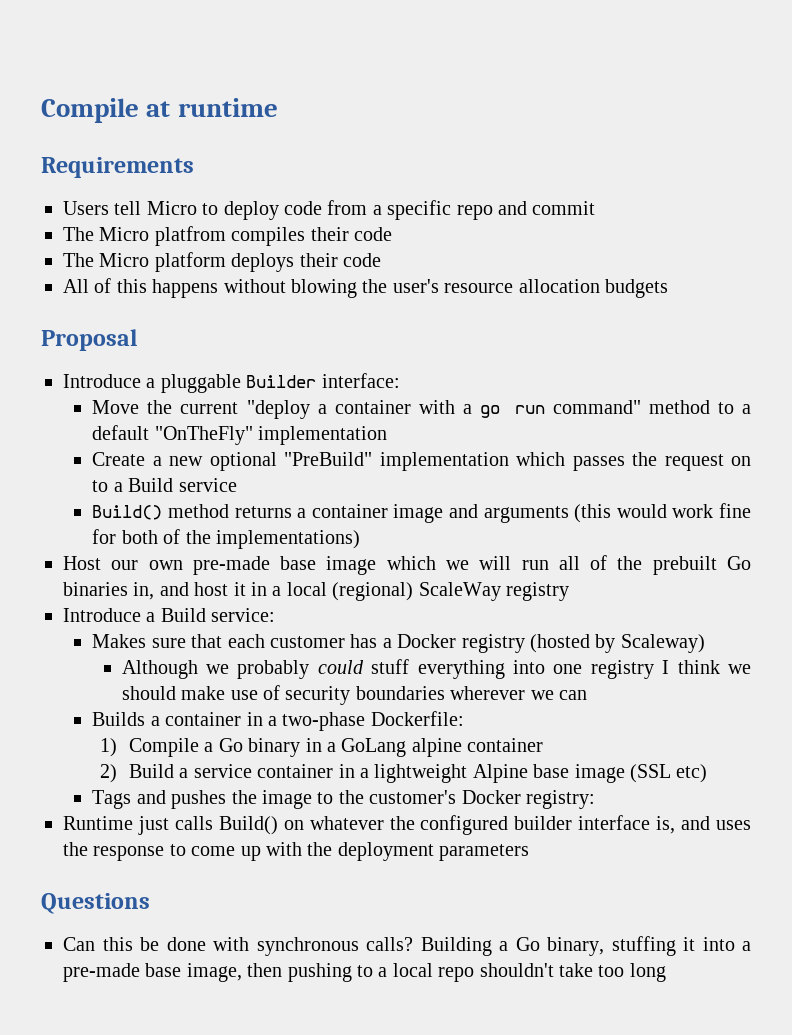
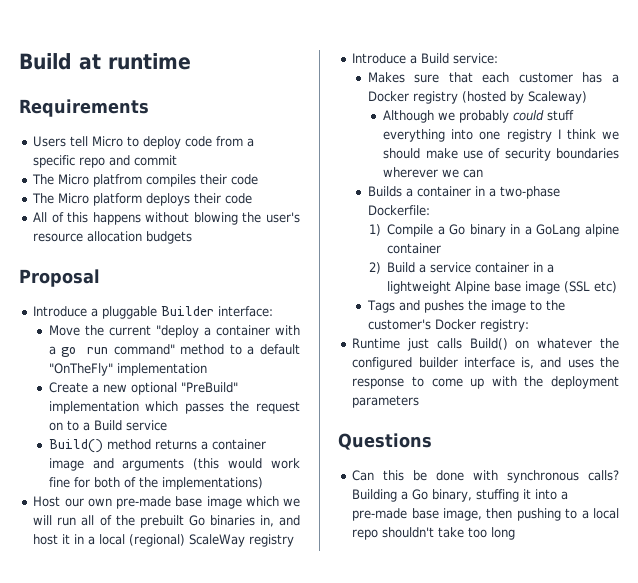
- Compile at runtime
+ Build at runtime

